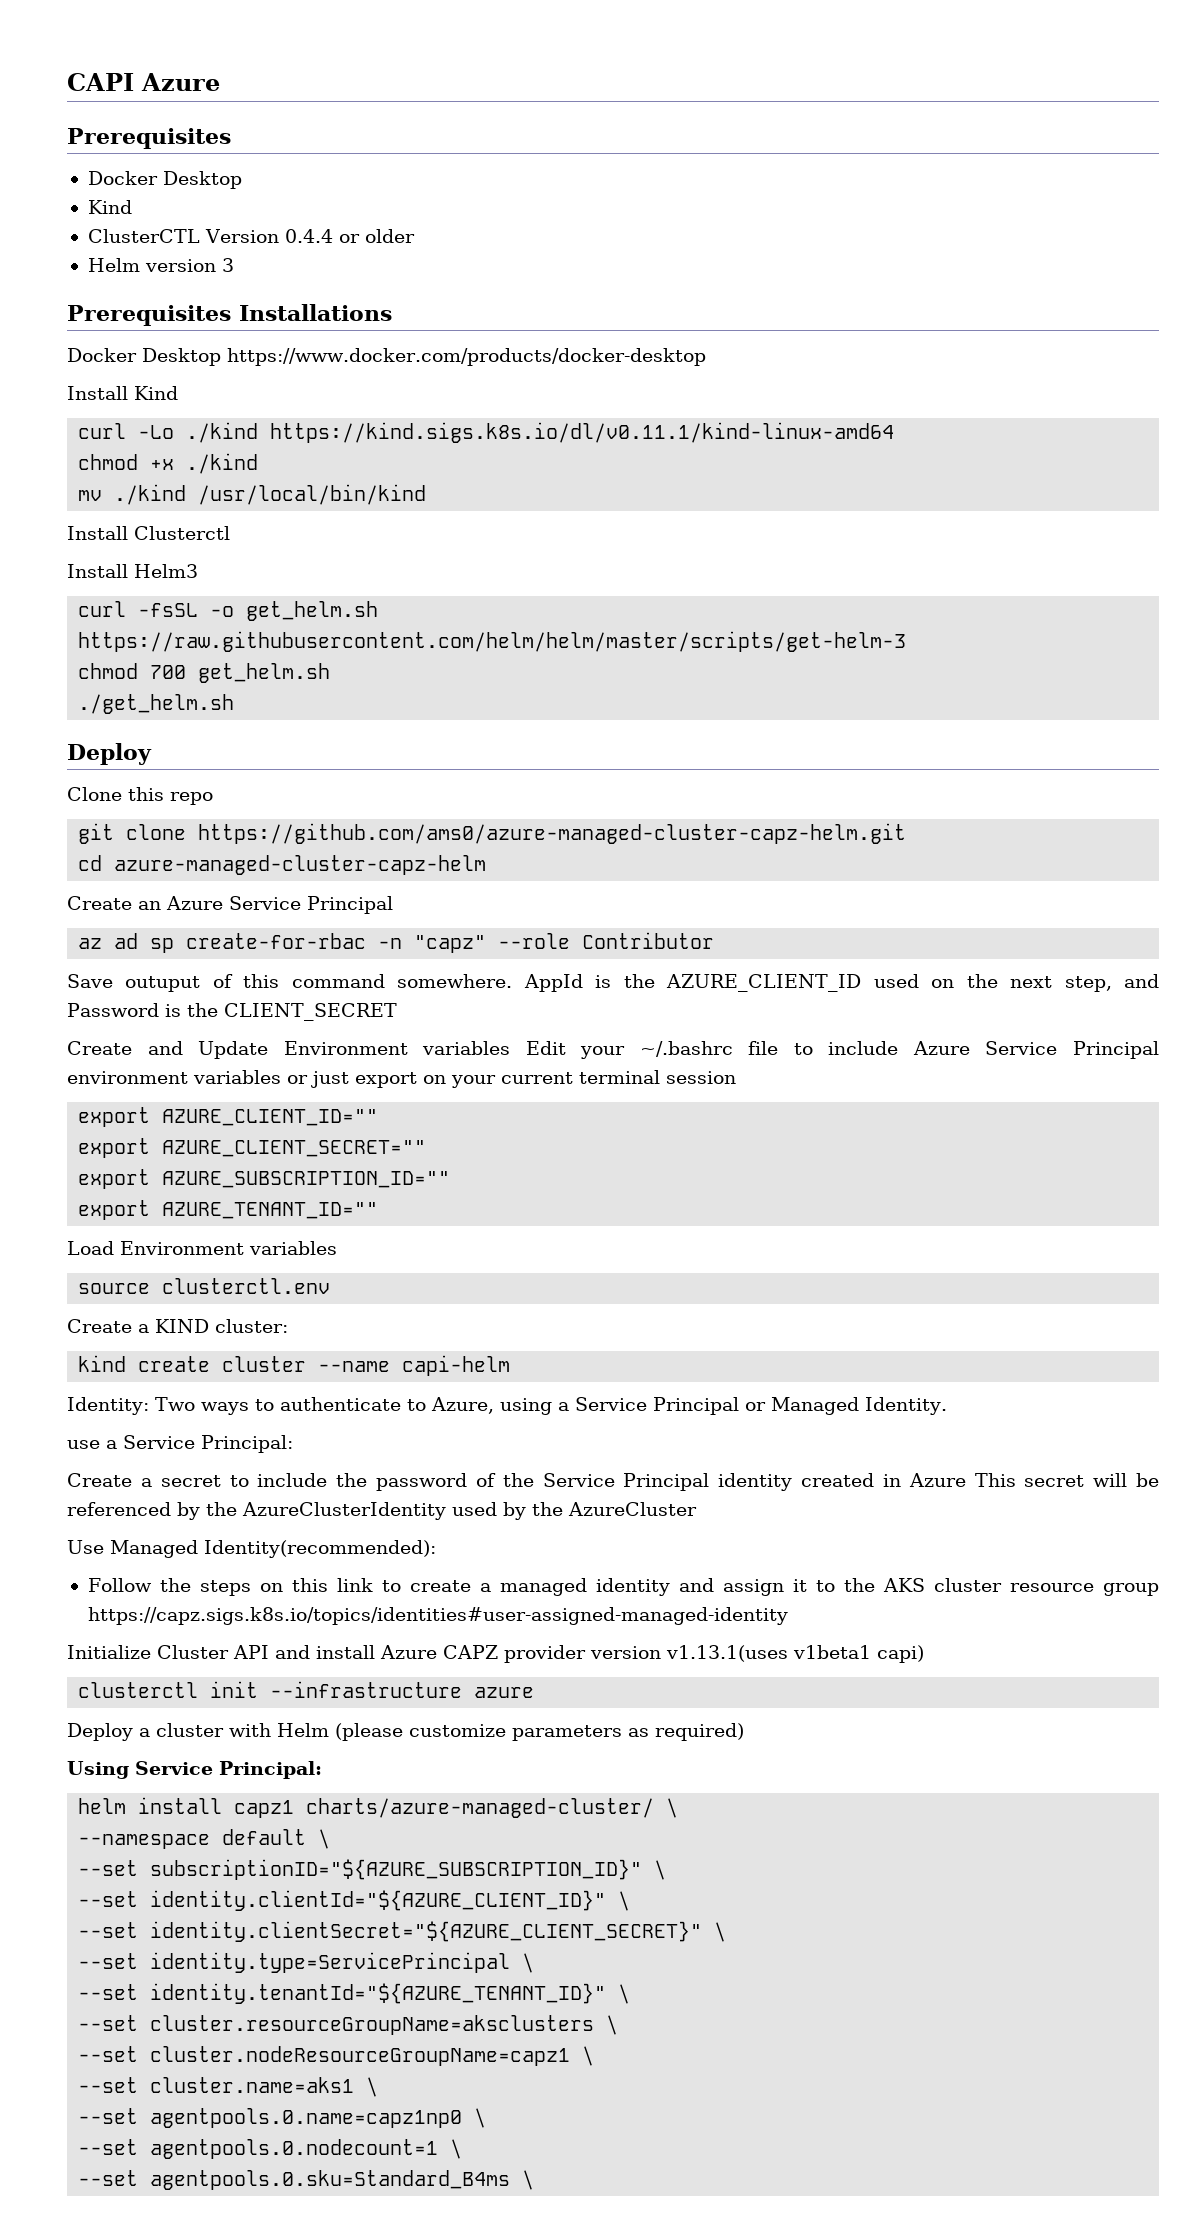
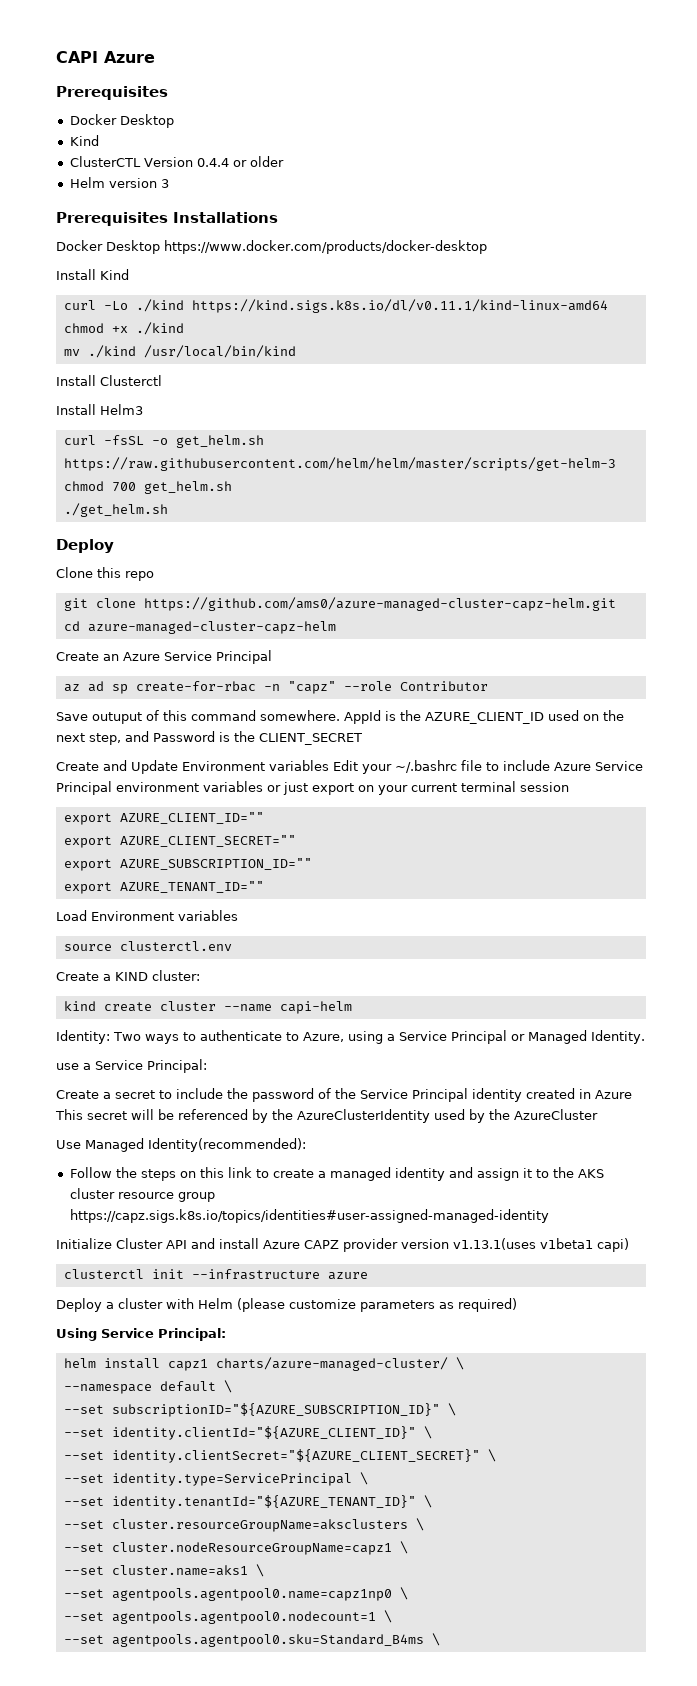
- --set agentpools.0.name=capz1np0 \
- --set agentpools.0.nodecount=1 \
- --set agentpools.0.sku=Standard_B4ms \
+ --set agentpools.agentpool0.name=capz1np0 \
+ --set agentpools.agentpool0.nodecount=1 \
+ --set agentpools.agentpool0.sku=Standard_B4ms \

